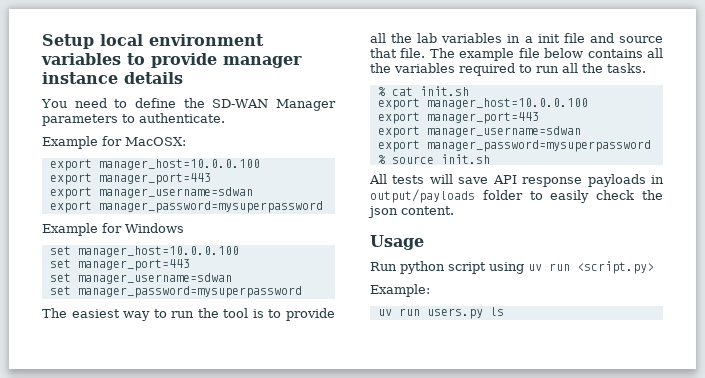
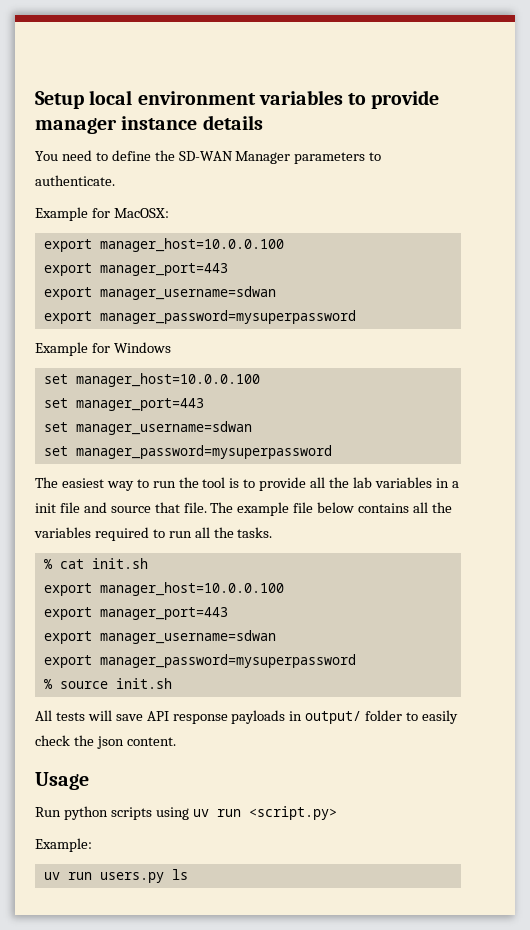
- All tests will save API response payloads in output/payloads folder to easily check the json content.
+ All tests will save API response payloads in output/ folder to easily check the json content.
- Run python script using uv run <script.py>
+ Run python scripts using uv run <script.py>

